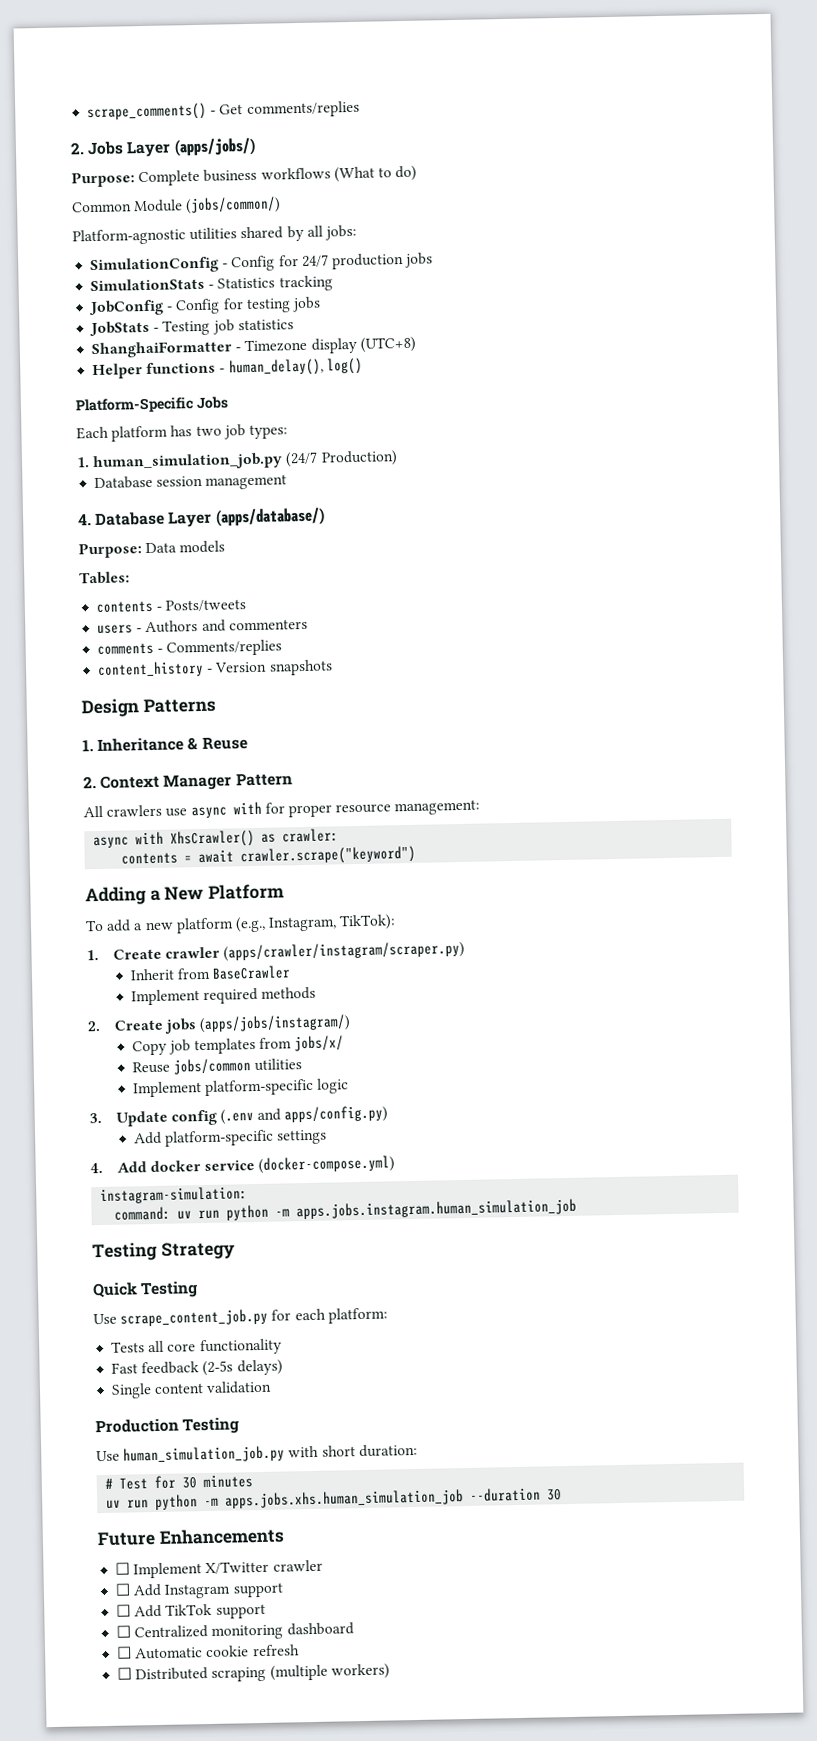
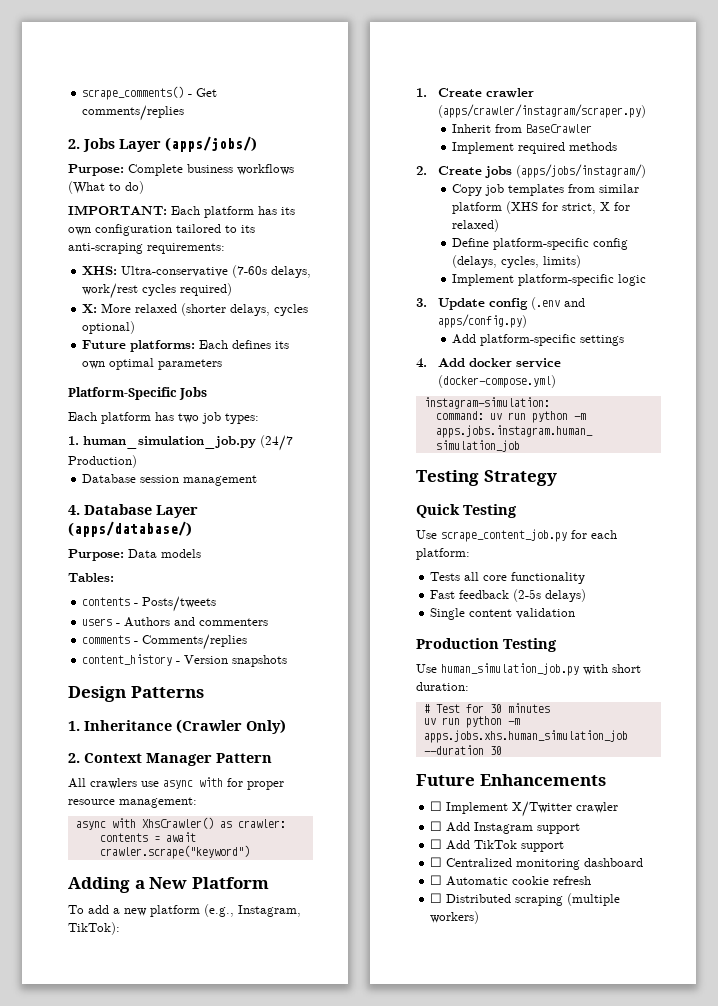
- Common Module (jobs/common/)
- Platform-agnostic utilities shared by all jobs:
- SimulationConfig - Config for 24/7 production jobs
- SimulationStats - Statistics tracking
- JobConfig - Config for testing jobs
- JobStats - Testing job statistics
- ShanghaiFormatter - Timezone display (UTC+8)
- Helper functions - human_delay(), log()
+ IMPORTANT: Each platform has its own configuration tailored to its anti-scraping requirements:
+ XHS: Ultra-conservative (7-60s delays, work/rest cycles required)
+ X: More relaxed (shorter delays, cycles optional)
+ Future platforms: Each defines its own optimal parameters
- 1. Inheritance & Reuse
+ 1. Inheritance (Crawler Only)
- Copy job templates from jobs/x/
- Reuse jobs/common utilities
+ Copy job templates from similar platform (XHS for strict, X for relaxed)
+ Define platform-specific config (delays, cycles, limits)

